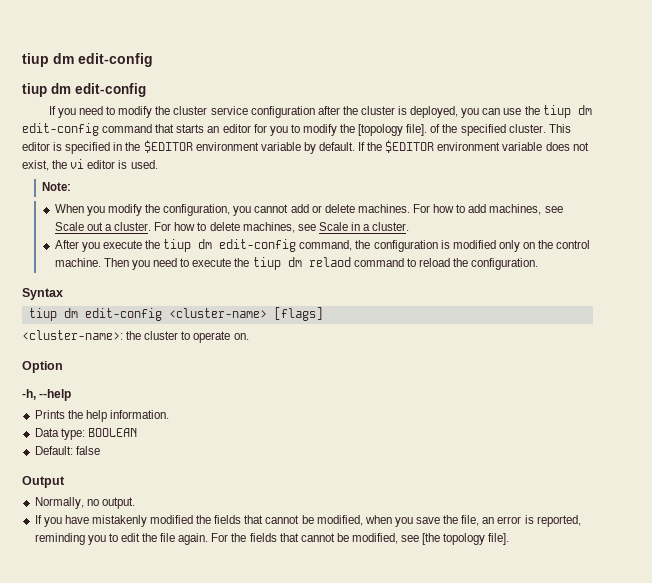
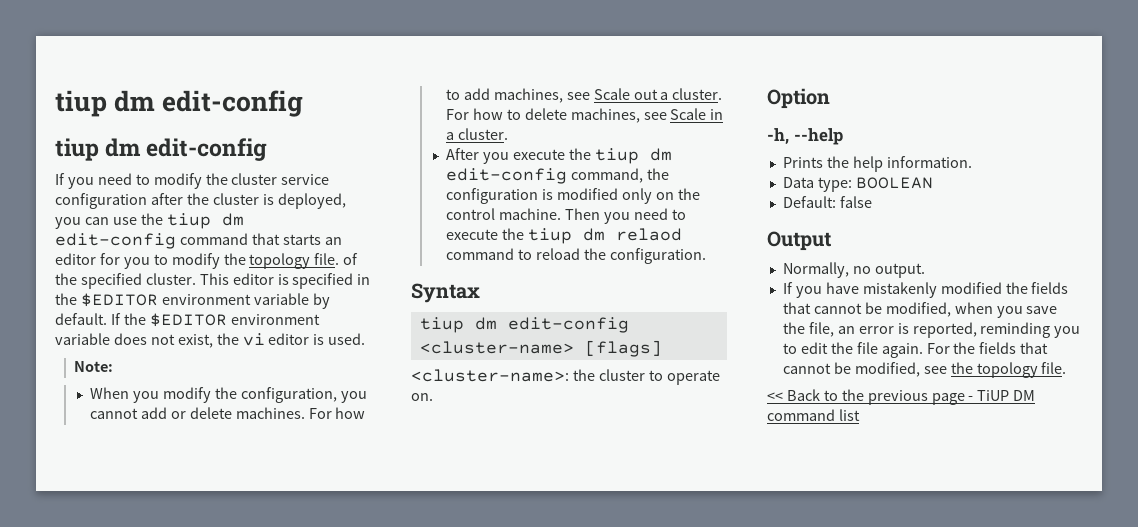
- If you need to modify the cluster service configuration after the cluster is deployed, you can use the tiup dm edit-config command that starts an editor for you to modify the [topology file]. of the specified cluster.
+ If you need to modify the cluster service configuration after the cluster is deployed, you can use the tiup dm edit-config command that starts an editor for you to modify the topology file. of the specified cluster.
- For the fields that cannot be modified, see [the topology file].
+ For the fields that cannot be modified, see the topology file.
+ << Back to the previous page - TiUP DM command list

